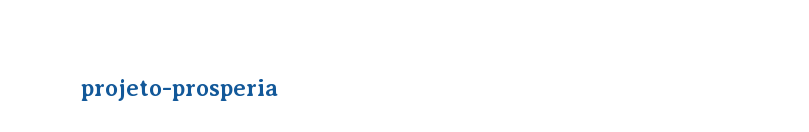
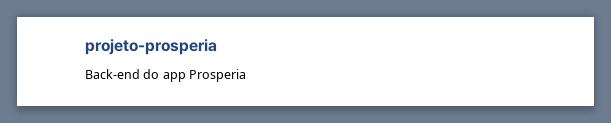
+ Back-end do app Prosperia

